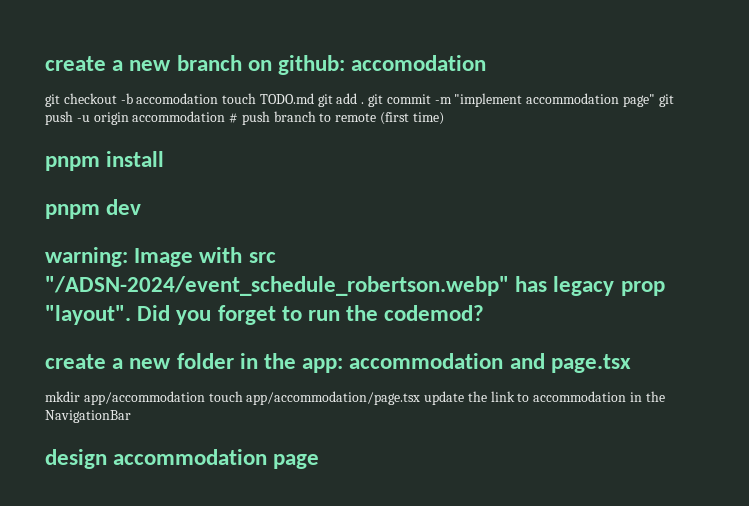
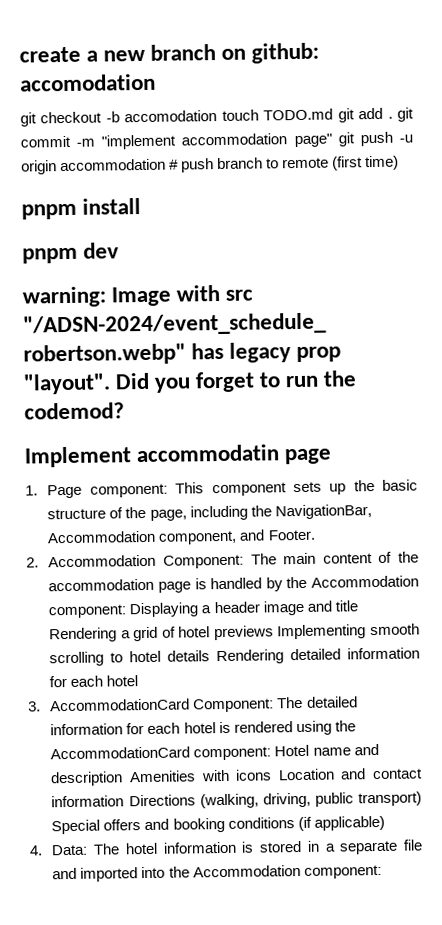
- create a new folder in the app: accommodation and page.tsx
- mkdir app/accommodation touch app/accommodation/page.tsx update the link to accommodation in the NavigationBar
- design accommodation page
+ Implement accommodatin page
+ 1. Page component: This component sets up the basic structure of the page, including the NavigationBar, Accommodation component, and Footer.
+ 2. Accommodation Component: The main content of the accommodation page is handled by the Accommodation component: Displaying a header image and title Rendering a grid of hotel previews Implementing smooth scrolling to hotel details Rendering detailed information for each hotel
+ 3. AccommodationCard Component: The detailed information for each hotel is rendered using the AccommodationCard component: Hotel name and description Amenities with icons Location and contact information Directions (walking, driving, public transport) Special offers and booking conditions (if applicable)
+ 4. Data: The hotel information is stored in a separate file and imported into the Accommodation component:

